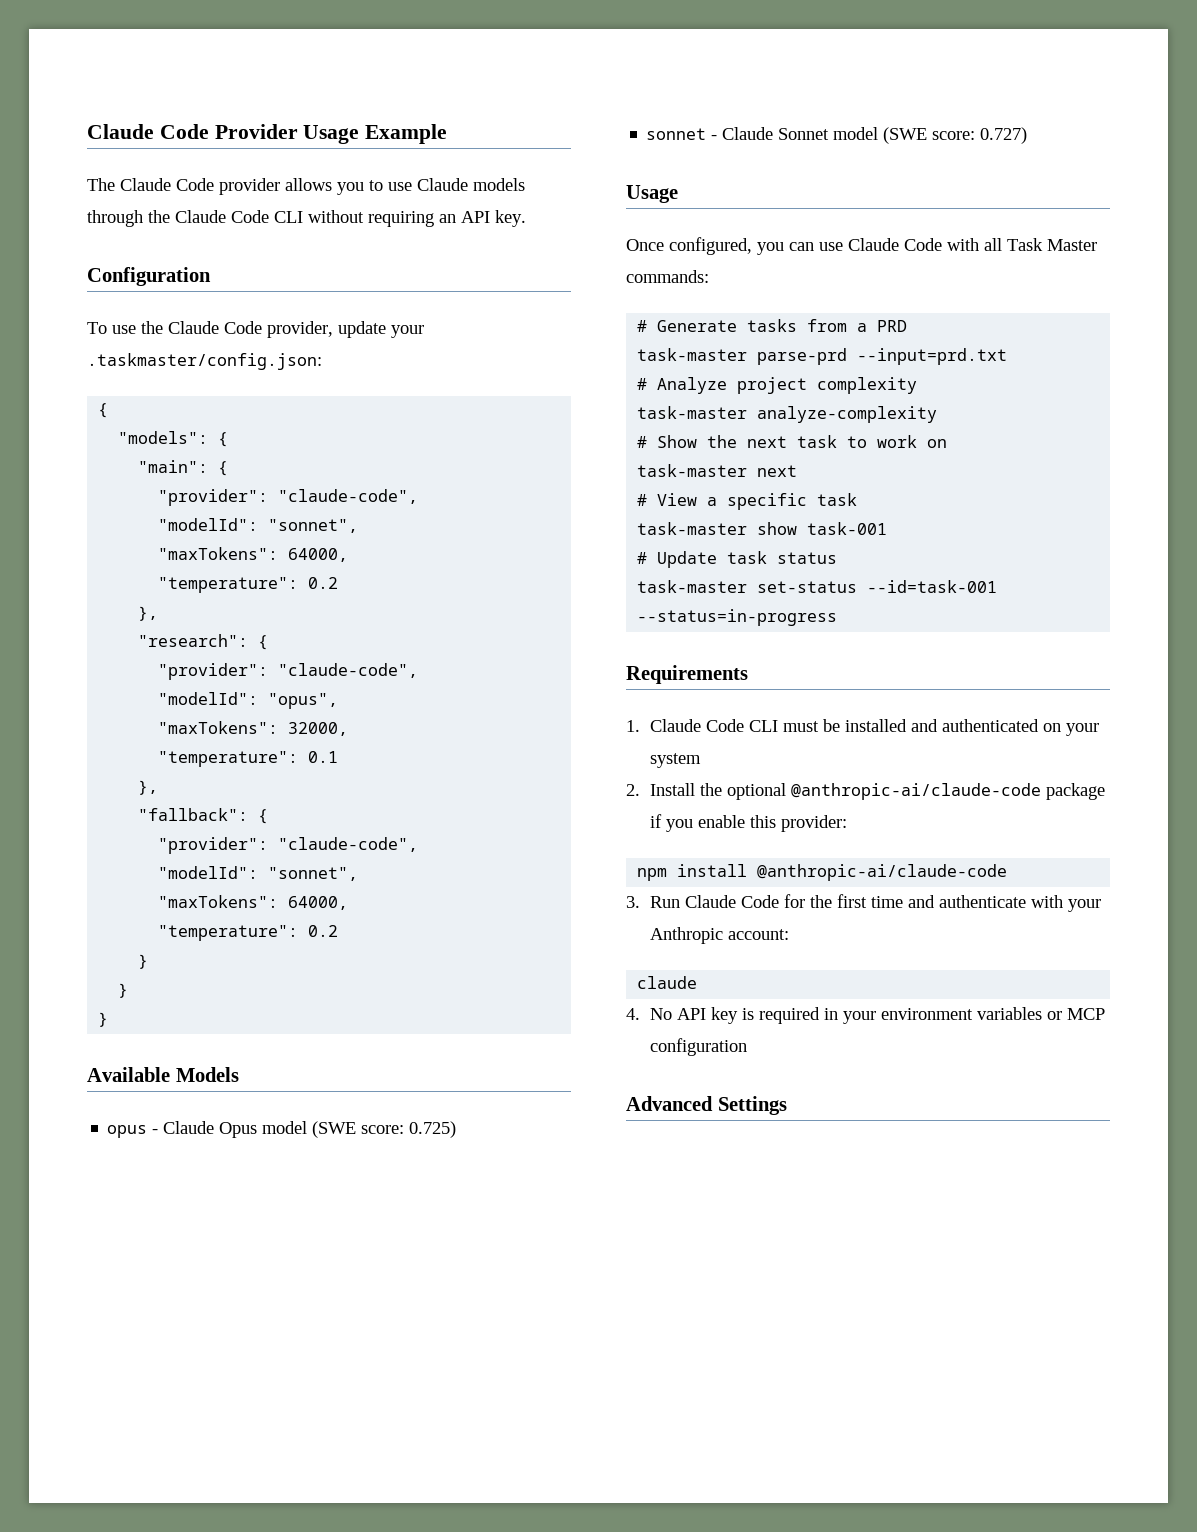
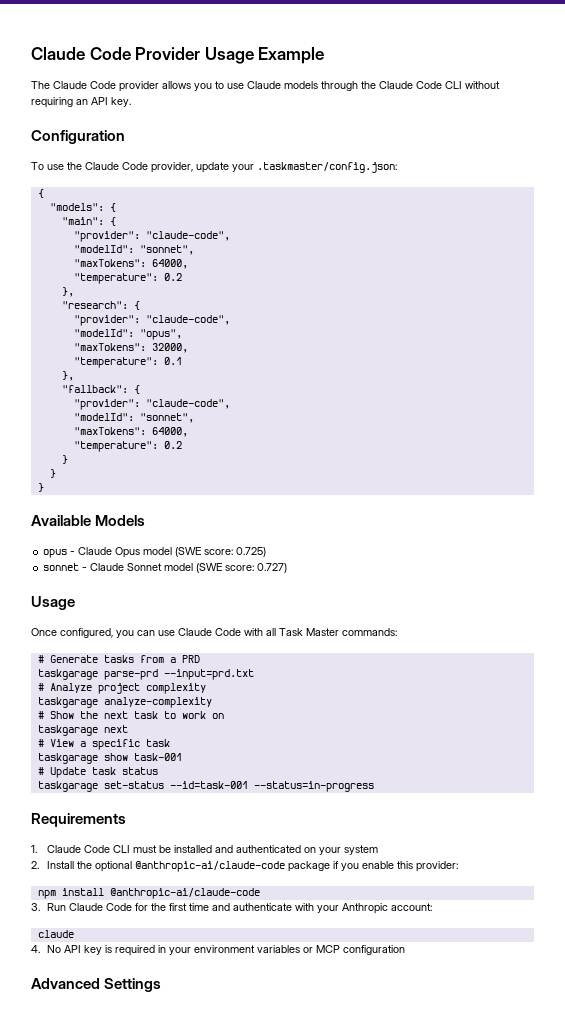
- task-master parse-prd --input=prd.txt
+ taskgarage parse-prd --input=prd.txt
- task-master analyze-complexity
+ taskgarage analyze-complexity
- task-master next
+ taskgarage next
- task-master show task-001
+ taskgarage show task-001
- task-master set-status --id=task-001 --status=in-progress
+ taskgarage set-status --id=task-001 --status=in-progress

